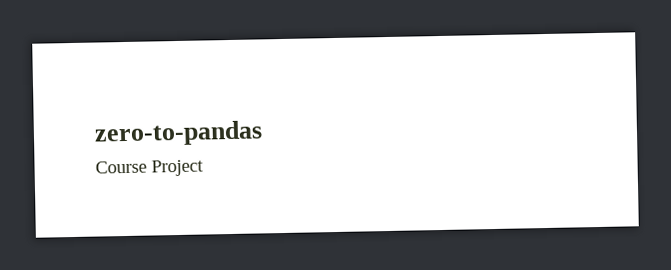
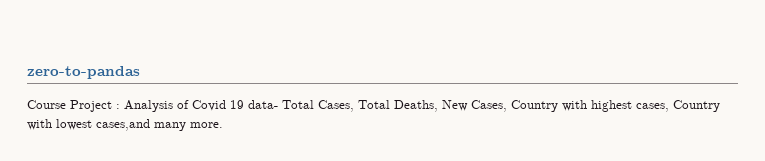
- Course Project
+ Course Project : Analysis of Covid 19 data- Total Cases, Total Deaths, New Cases, Country with highest cases, Country with lowest cases,and many more.

